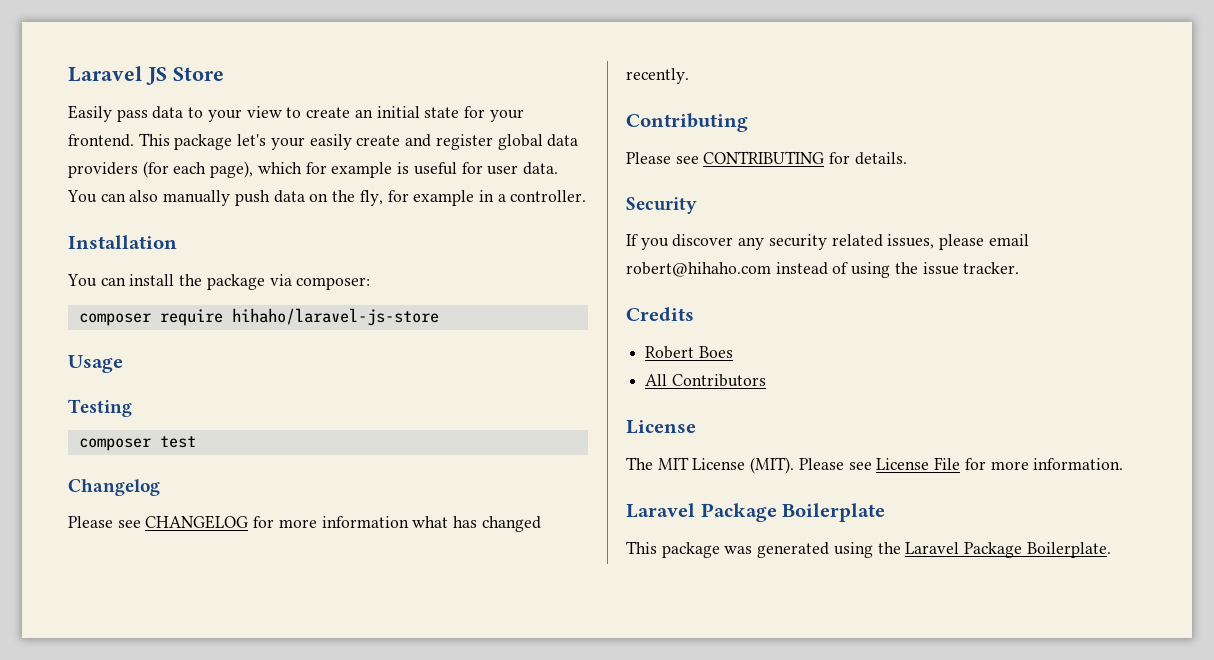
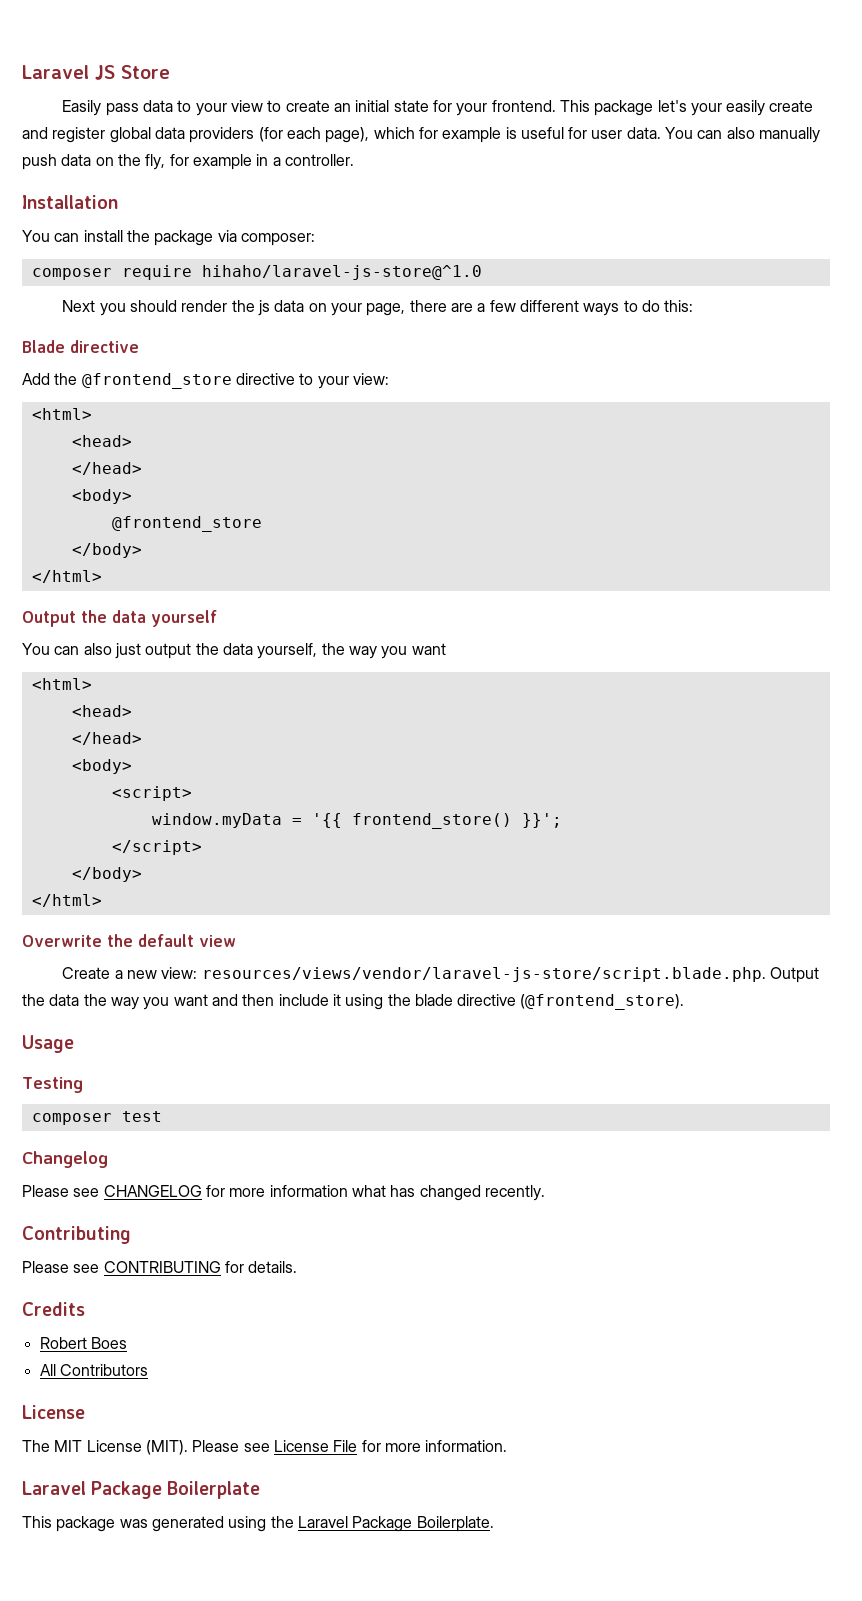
- composer require hihaho/laravel-js-store
+ composer require hihaho/laravel-js-store@^1.0
+ Next you should render the js data on your page, there are a few different ways to do this:
+ Blade directive
+ Add the @frontend_store directive to your view:
+ <html>
+ <head>
+ </head>
+ <body>
+ @frontend_store
+ </body>
+ </html>
+ Output the data yourself
+ You can also just output the data yourself, the way you want
+ <html>
+ <head>
+ </head>
+ <body>
+ <script>
+ window.myData = '{{ frontend_store() }}';
+ </script>
+ </body>
+ </html>
+ Overwrite the default view
+ Create a new view: resources/views/vendor/laravel-js-store/script.blade.php. Output the data the way you want and then include it using the blade directive (@frontend_store).
- Security
- If you discover any security related issues, please email robert@hihaho.com instead of using the issue tracker.

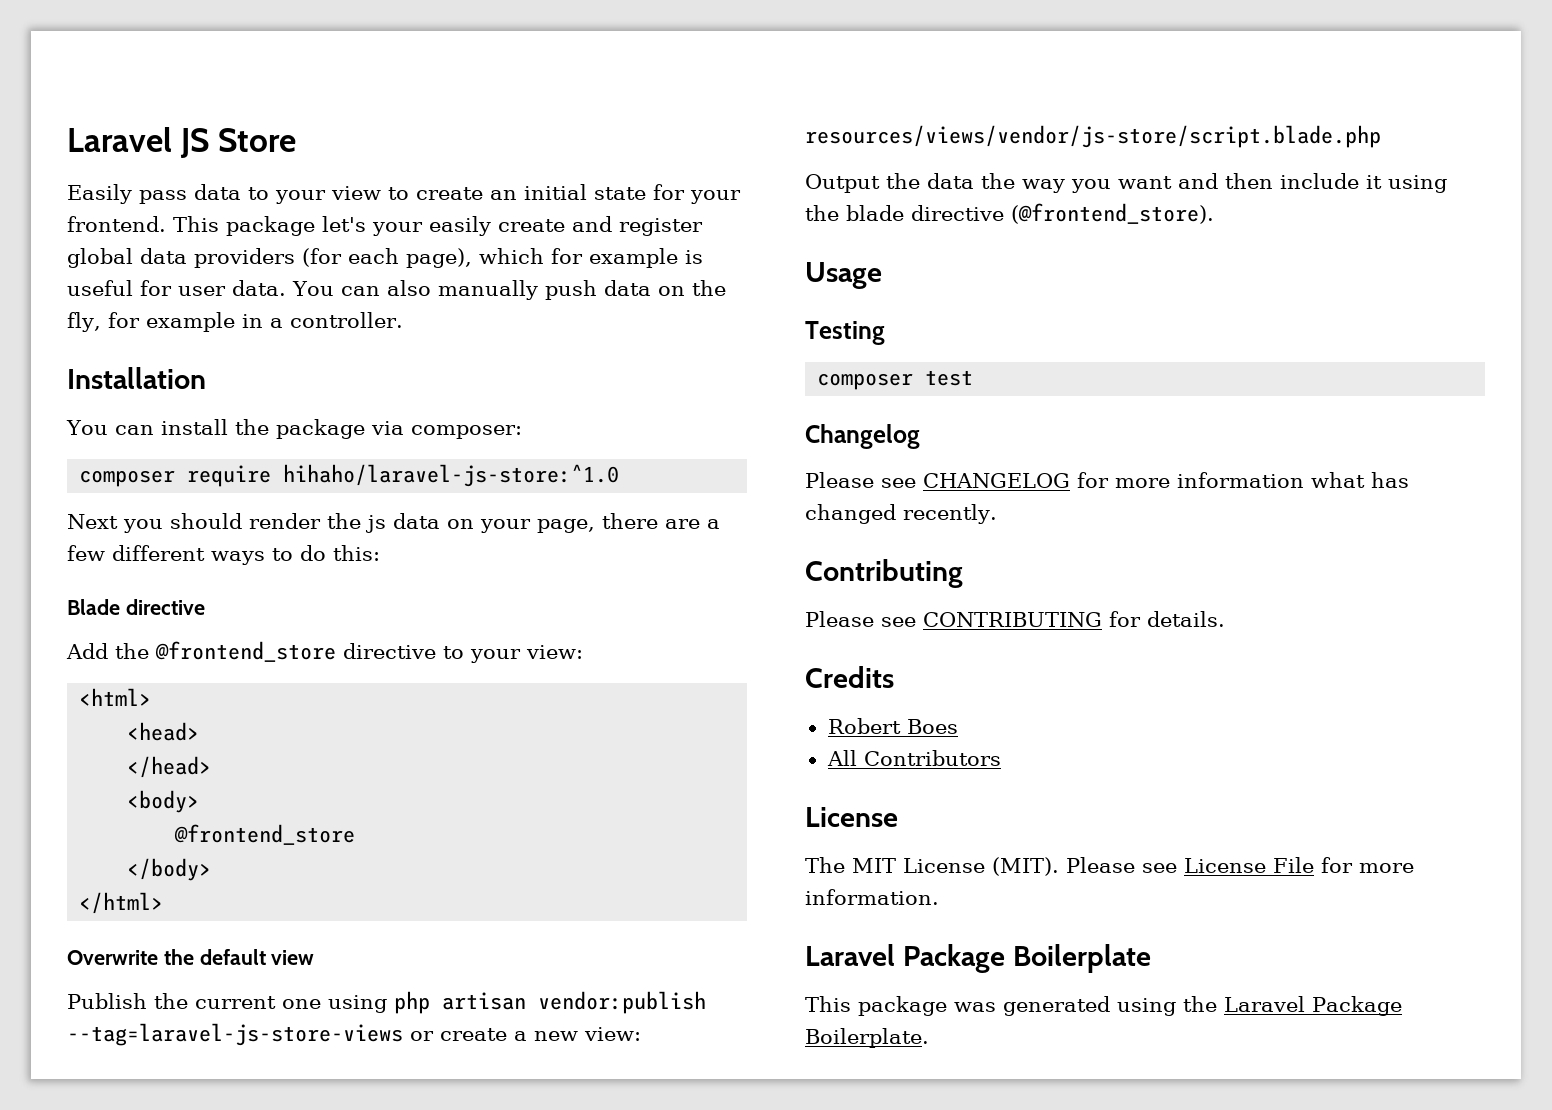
- composer require hihaho/laravel-js-store@^1.0
+ composer require hihaho/laravel-js-store:^1.0
- Output the data yourself
- You can also just output the data yourself, the way you want
- <html>
- <head>
- </head>
- <body>
- <script>
- window.myData = '{{ frontend_store() }}';
- </script>
- </body>
- </html>
  Overwrite the default view
- Create a new view: resources/views/vendor/laravel-js-store/script.blade.php. Output the data the way you want and then include it using the blade directive (@frontend_store).
+ Publish the current one using php artisan vendor:publish --tag=laravel-js-store-views or create a new view: resources/views/vendor/js-store/script.blade.php
+ Output the data the way you want and then include it using the blade directive (@frontend_store).

